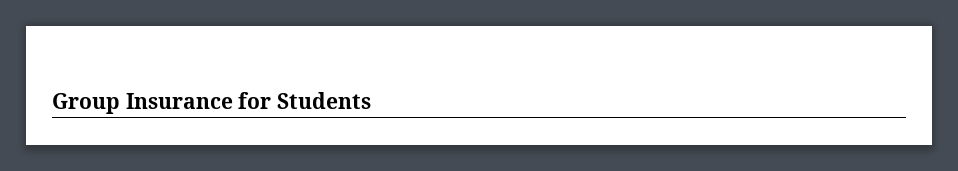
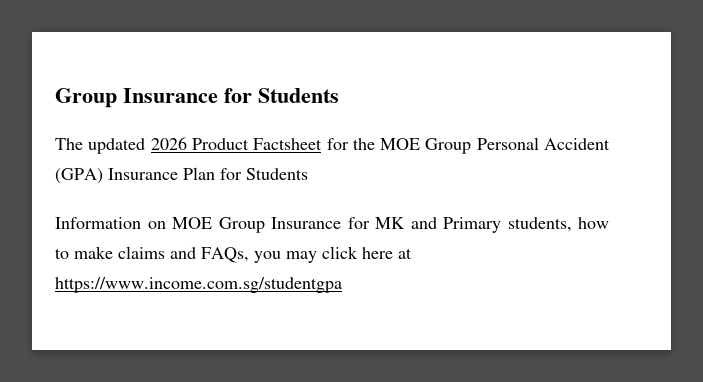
+ The updated 2026 Product Factsheet for the MOE Group Personal Accident (GPA) Insurance Plan for Students
+ Information on MOE Group Insurance for MK and Primary students, how to make claims and FAQs, you may click here at https://www.income.com.sg/studentgpa

